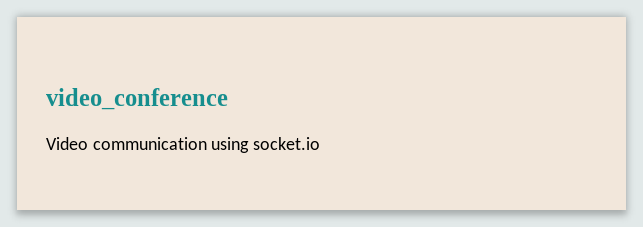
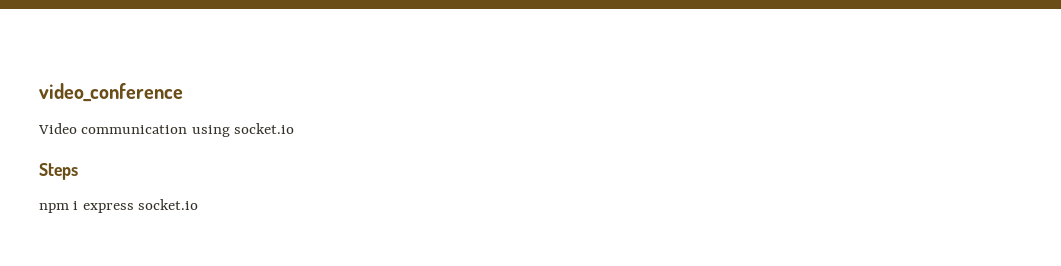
+ Steps
+ npm i express socket.io

